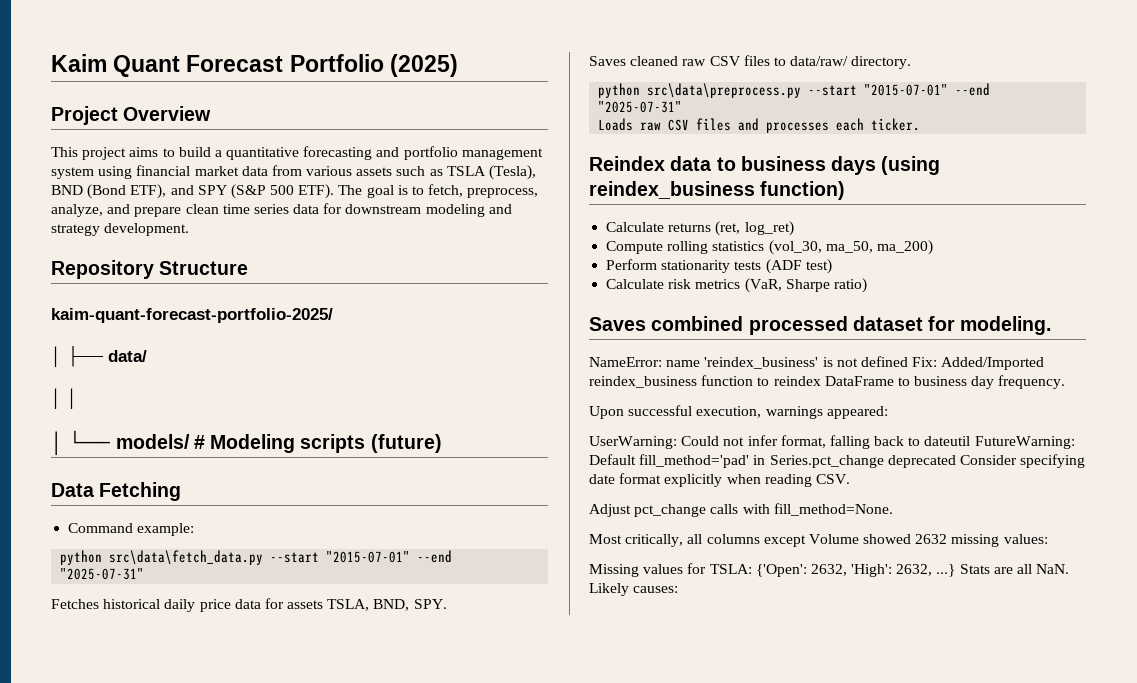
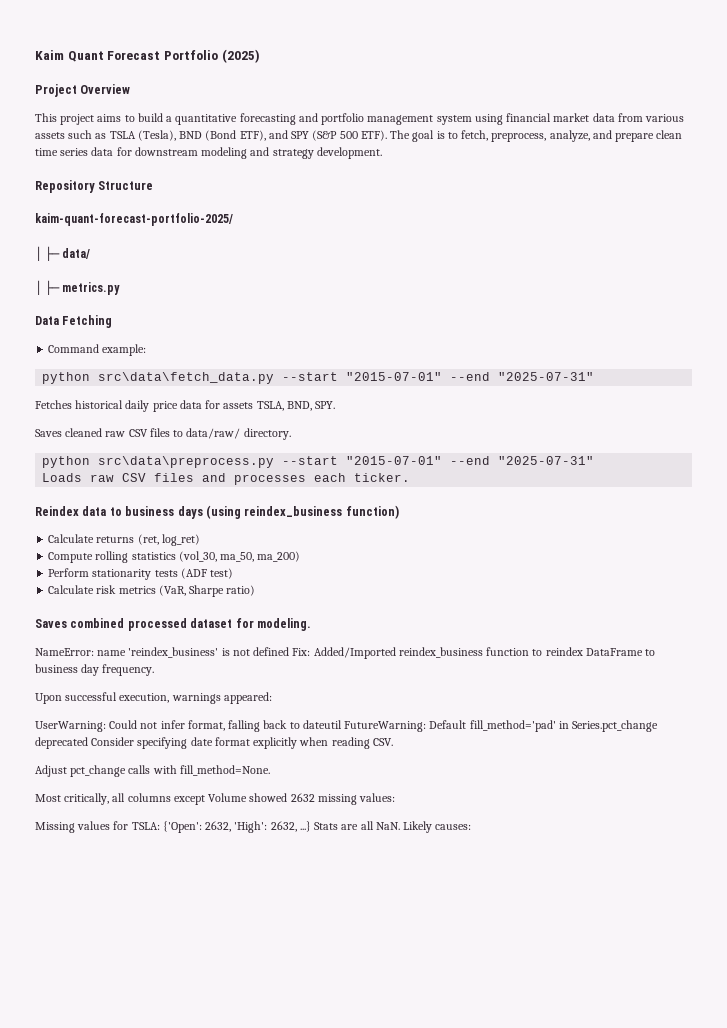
- │ ├── data/
+ │ ├─ data/
- │ │
- │ └── models/ # Modeling scripts (future)
+ │ ├─ metrics.py

